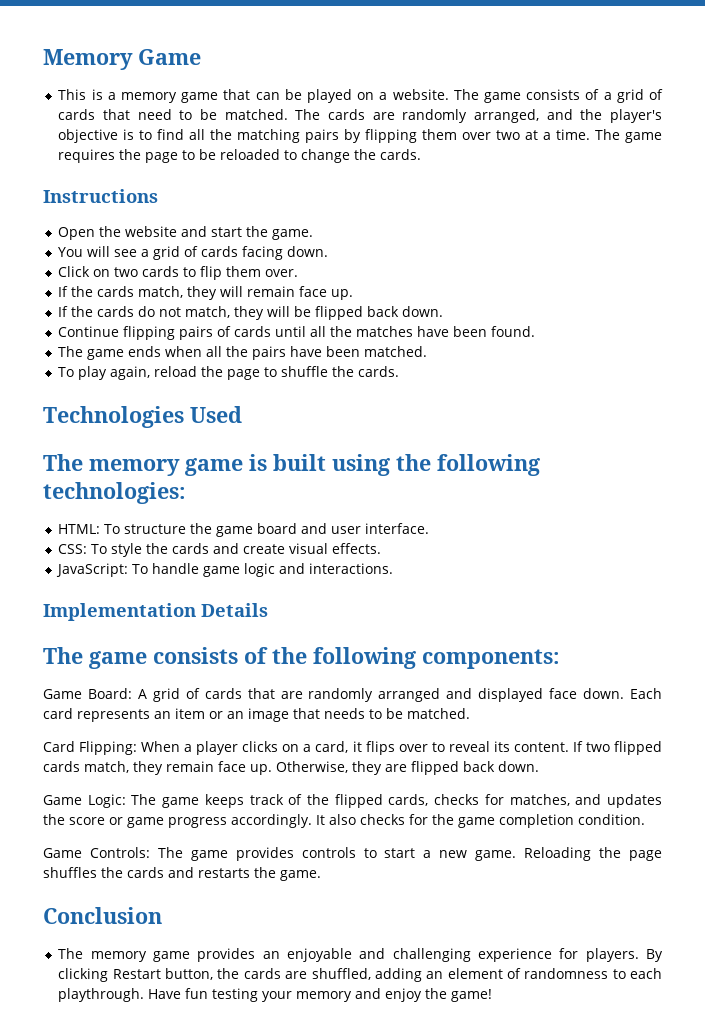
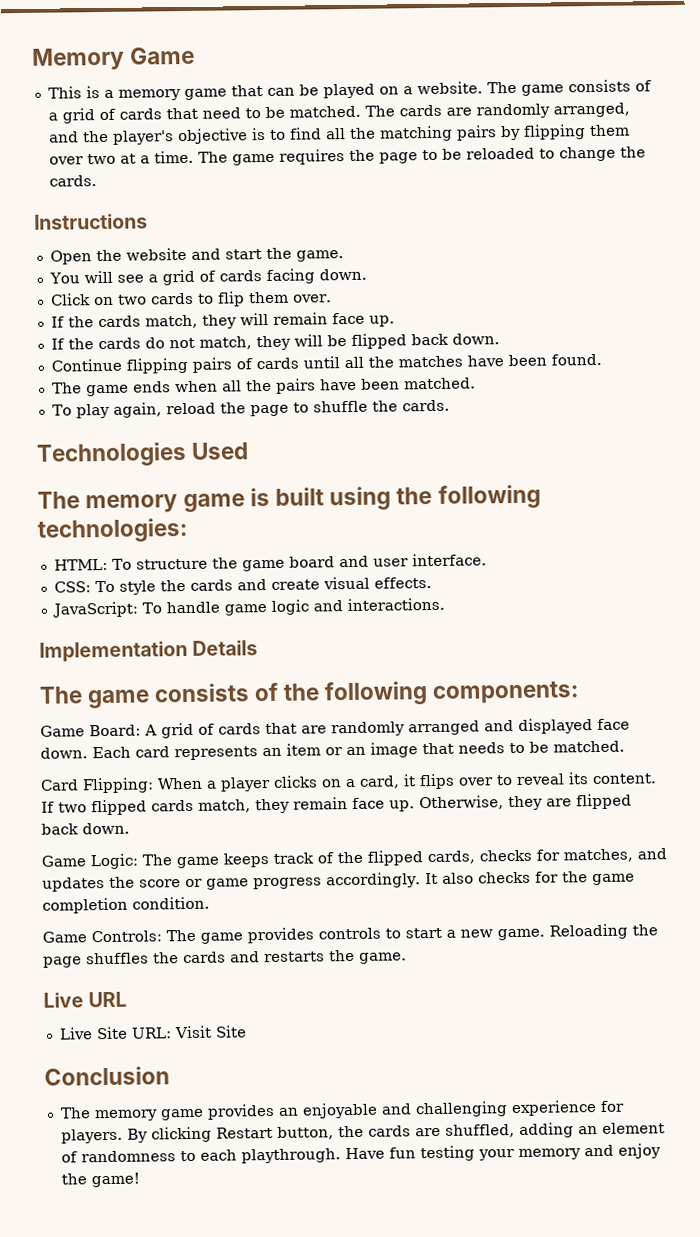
+ Live URL
+ Live Site URL: Visit Site

